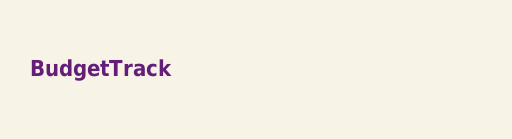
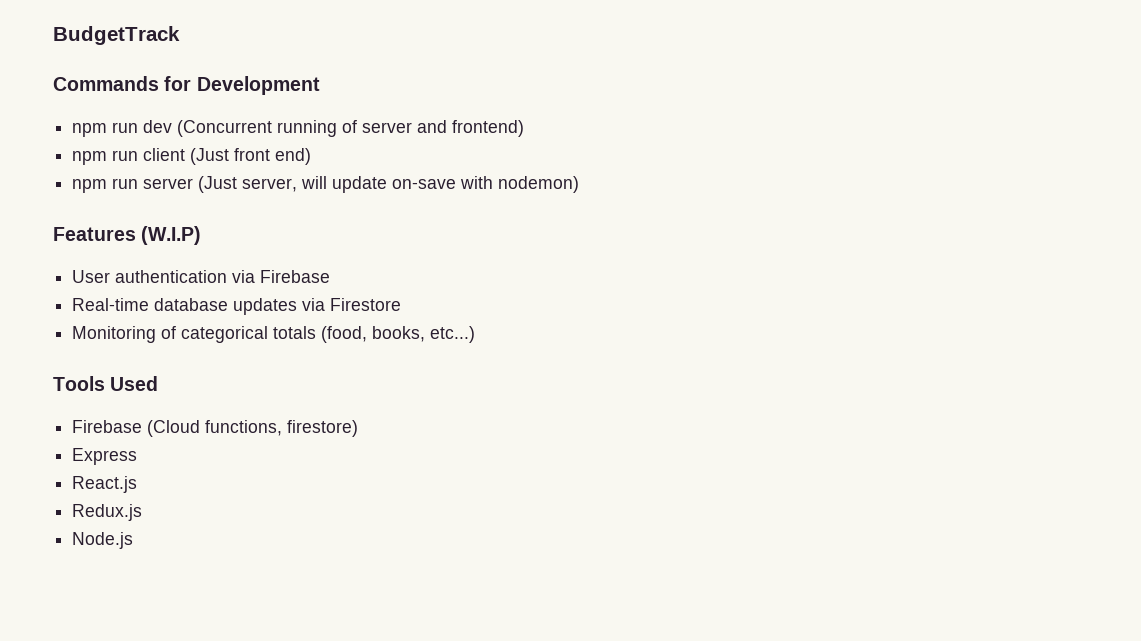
+ Commands for Development
+ npm run dev (Concurrent running of server and frontend)
+ npm run client (Just front end)
+ npm run server (Just server, will update on-save with nodemon)
+ Features (W.I.P)
+ User authentication via Firebase
+ Real-time database updates via Firestore
+ Monitoring of categorical totals (food, books, etc...)
+ Tools Used
+ Firebase (Cloud functions, firestore)
+ Express
+ React.js
+ Redux.js
+ Node.js

